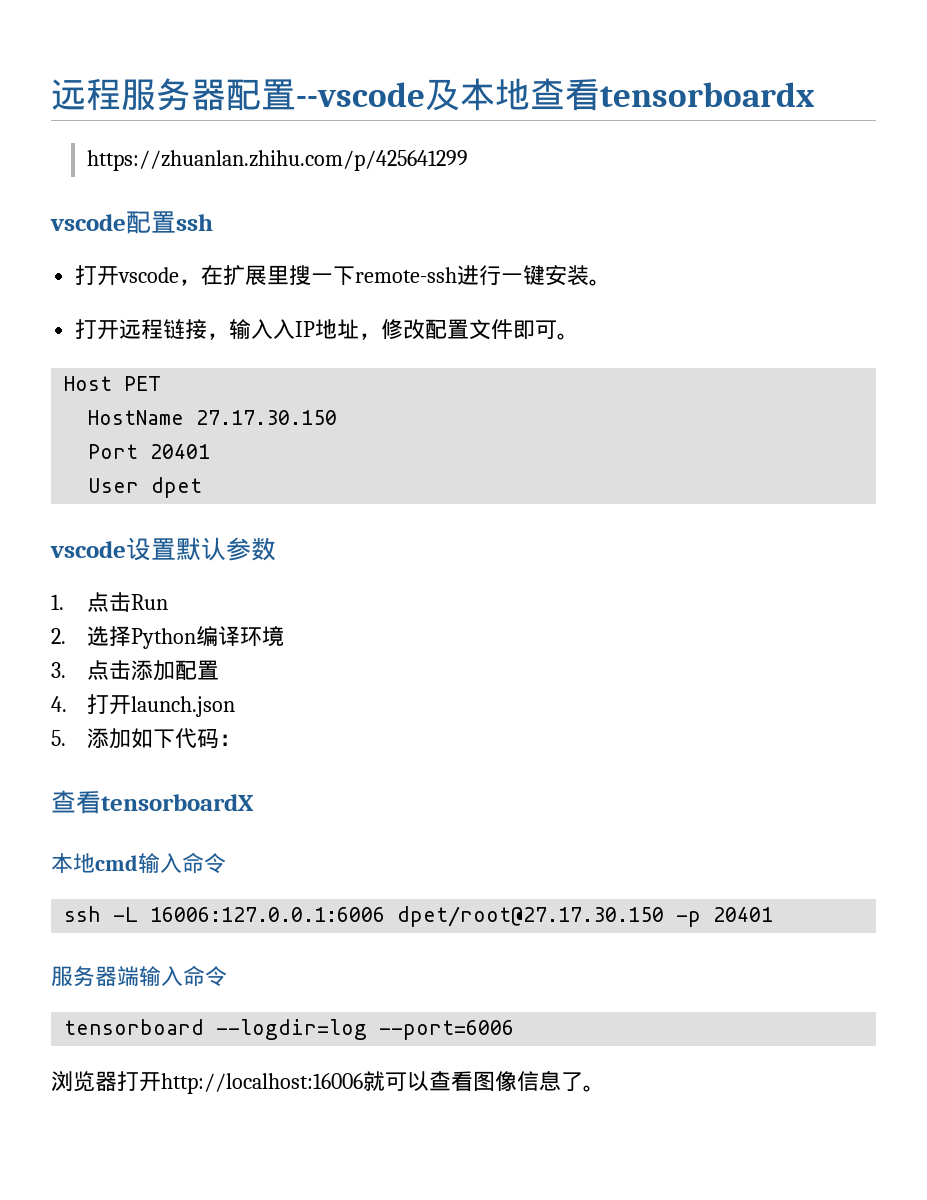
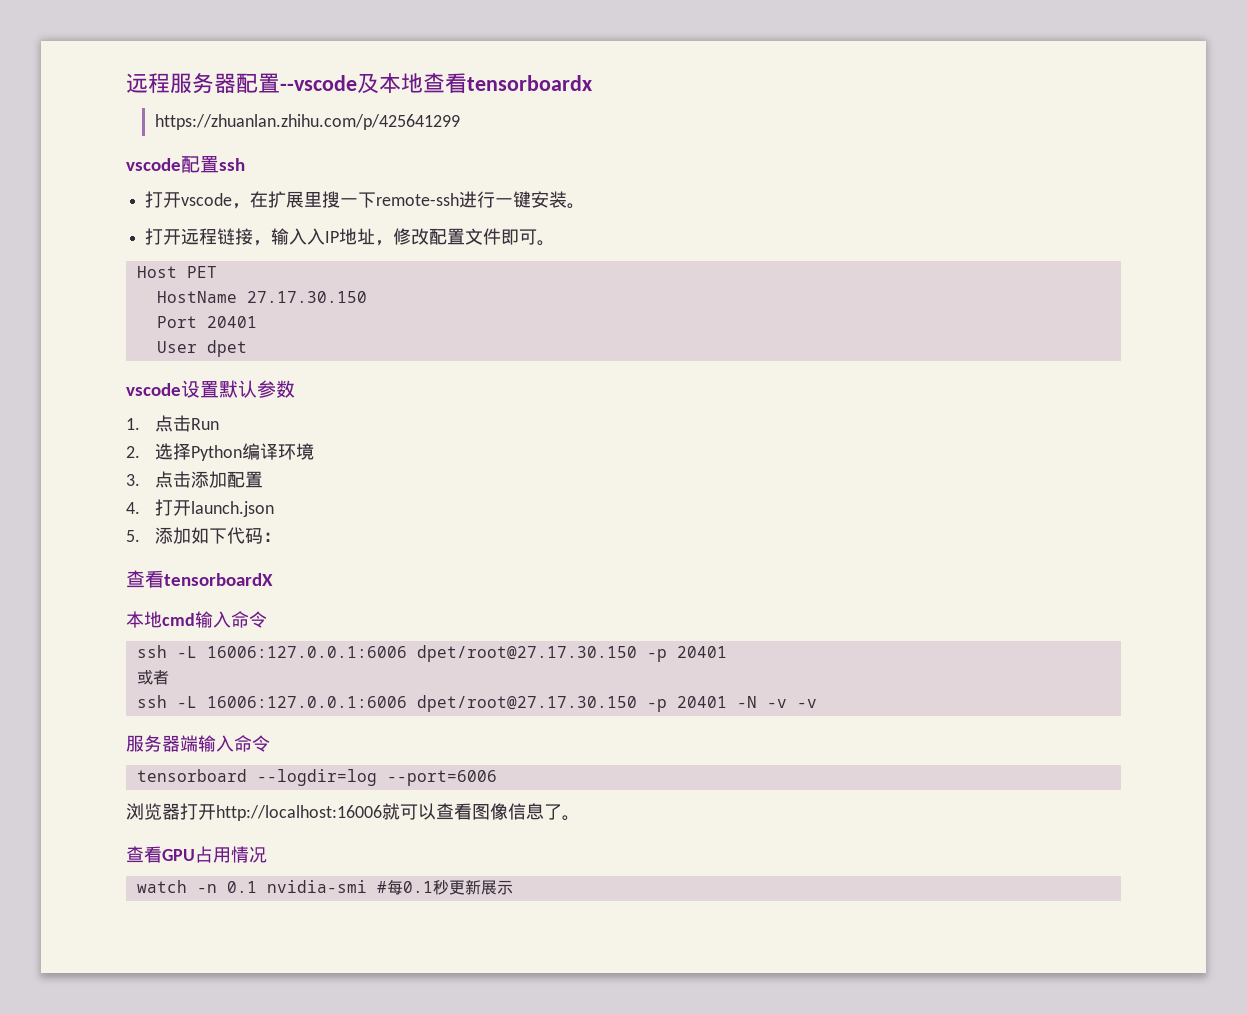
+ 或者
+ ssh -L 16006:127.0.0.1:6006 dpet/root@27.17.30.150 -p 20401 -N -v -v
+ 查看GPU占用情况
+ watch -n 0.1 nvidia-smi #每0.1秒更新展示

